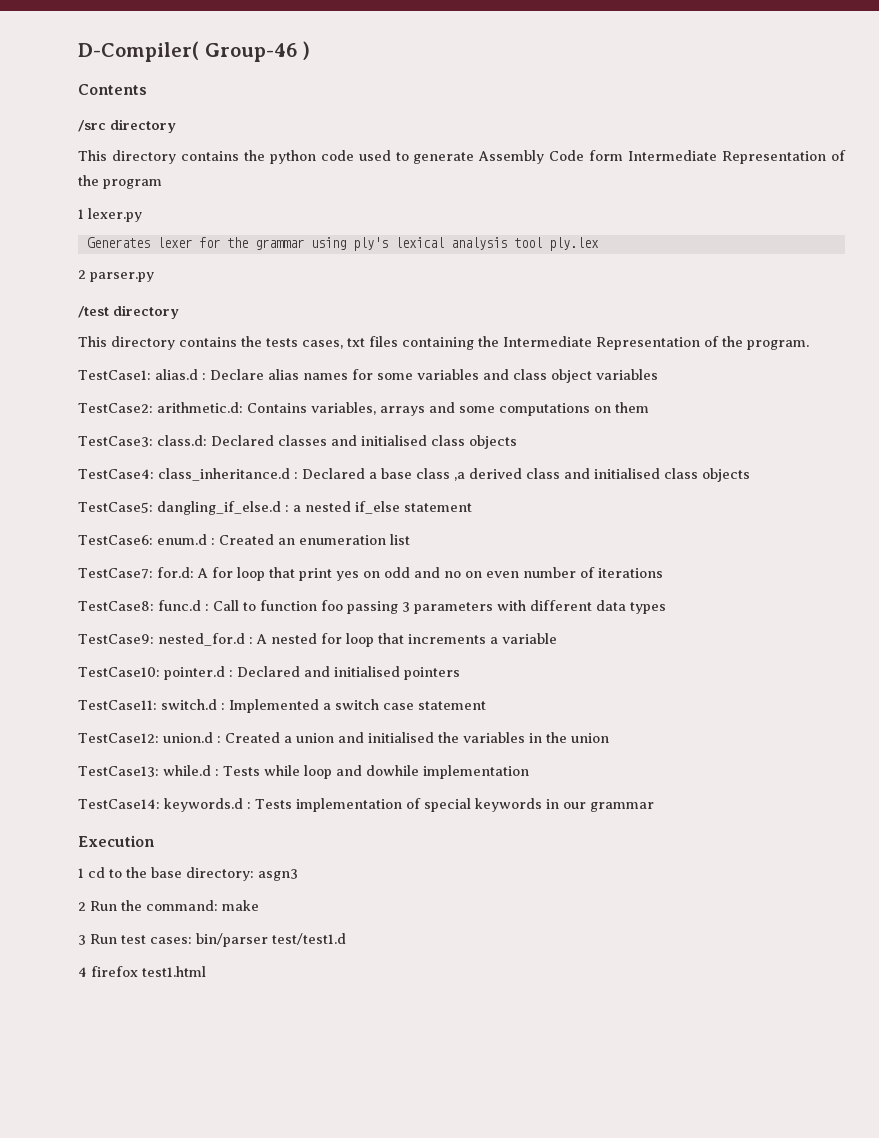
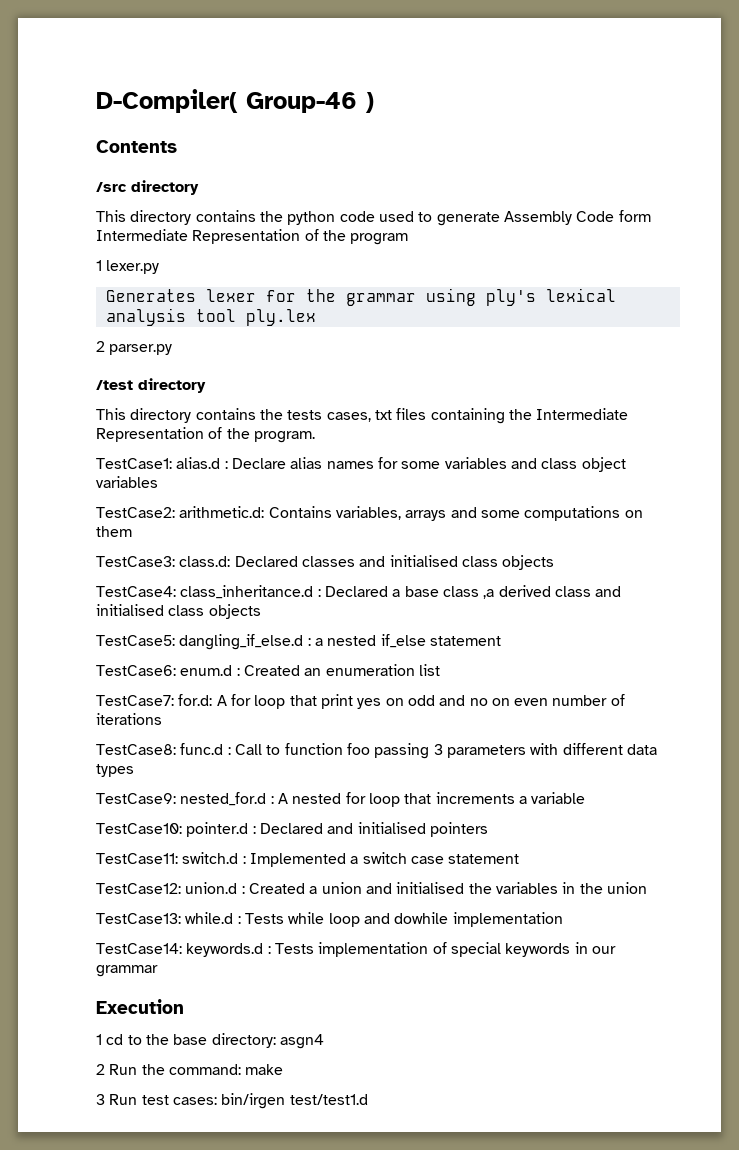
- 1 cd to the base directory: asgn3
+ 1 cd to the base directory: asgn4
- 3 Run test cases: bin/parser test/test1.d
+ 3 Run test cases: bin/irgen test/test1.d
- 4 firefox test1.html

